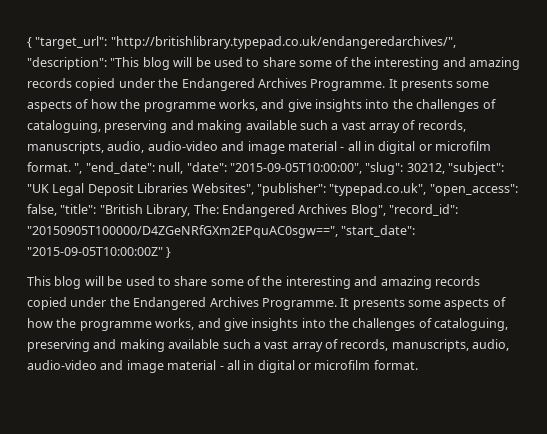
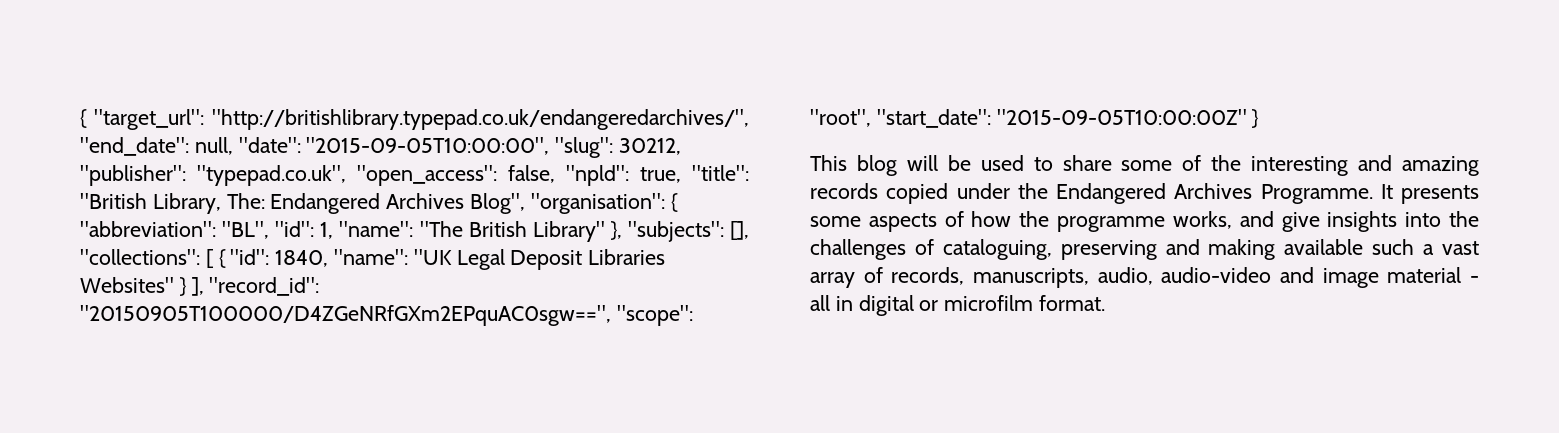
- { "target_url": "http://britishlibrary.typepad.co.uk/endangeredarchives/", "description": "This blog will be used to share some of the interesting and amazing records copied under the Endangered Archives Programme. It presents some aspects of how the programme works, and give insights into the challenges of cataloguing, preserving and making available such a vast array of records, manuscripts, audio, audio-video and image material - all in digital or microfilm format. ", "end_date": null, "date": "2015-09-05T10:00:00", "slug": 30212, "subject": "UK Legal Deposit Libraries Websites", "publisher": "typepad.co.uk", "open_access": false, "title": "British Library, The: Endangered Archives Blog", "record_id": "20150905T100000/D4ZGeNRfGXm2EPquAC0sgw==", "start_date": "2015-09-05T10:00:00Z" }
+ { "target_url": "http://britishlibrary.typepad.co.uk/endangeredarchives/", "end_date": null, "date": "2015-09-05T10:00:00", "slug": 30212, "publisher": "typepad.co.uk", "open_access": false, "npld": true, "title": "British Library, The: Endangered Archives Blog", "organisation": { "abbreviation": "BL", "id": 1, "name": "The British Library" }, "subjects": [], "collections": [ { "id": 1840, "name": "UK Legal Deposit Libraries Websites" } ], "record_id": "20150905T100000/D4ZGeNRfGXm2EPquAC0sgw==", "scope": "root", "start_date": "2015-09-05T10:00:00Z" }

